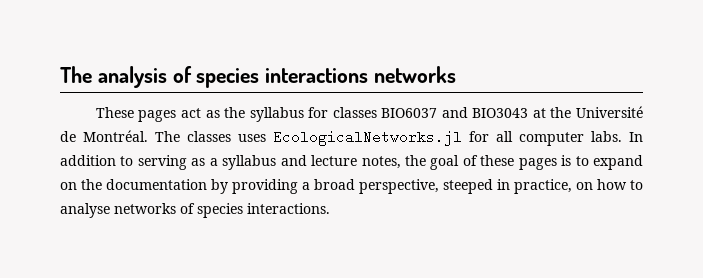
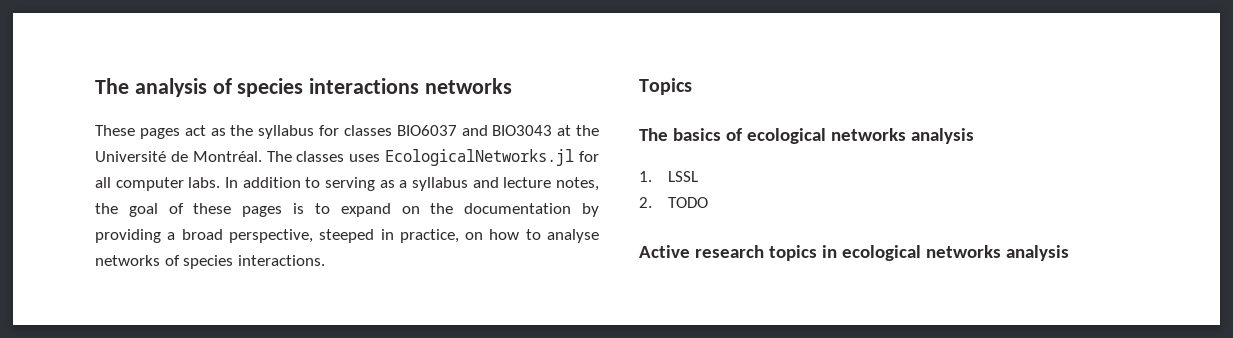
+ Topics
+ The basics of ecological networks analysis
+ 1. LSSL
+ 2. TODO
+ Active research topics in ecological networks analysis

